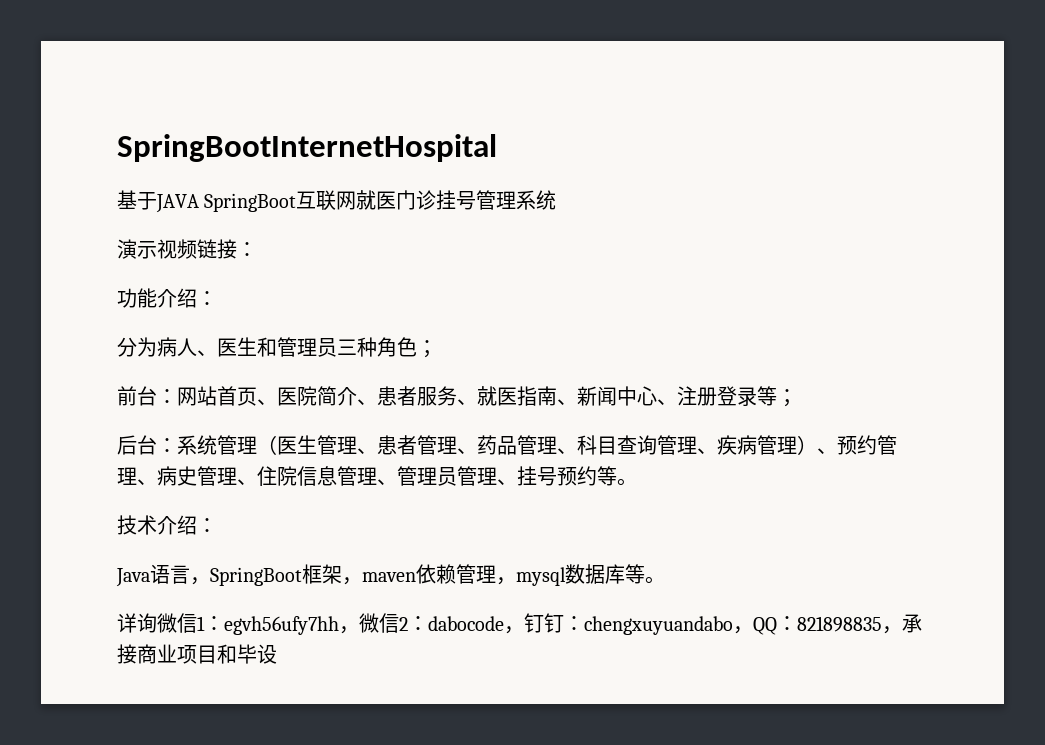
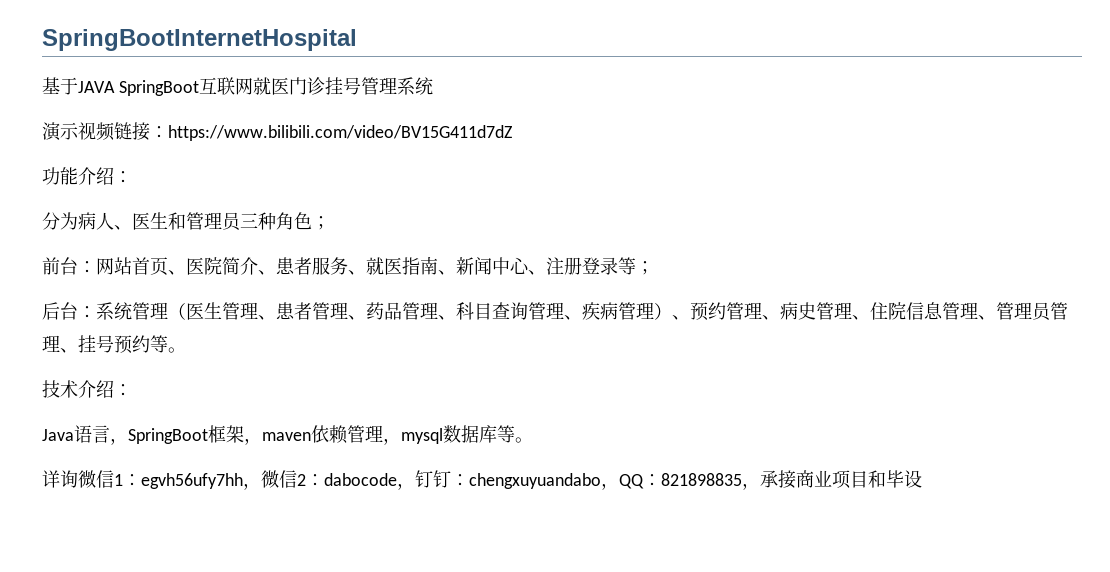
- 演示视频链接：
+ 演示视频链接：https://www.bilibili.com/video/BV15G411d7dZ

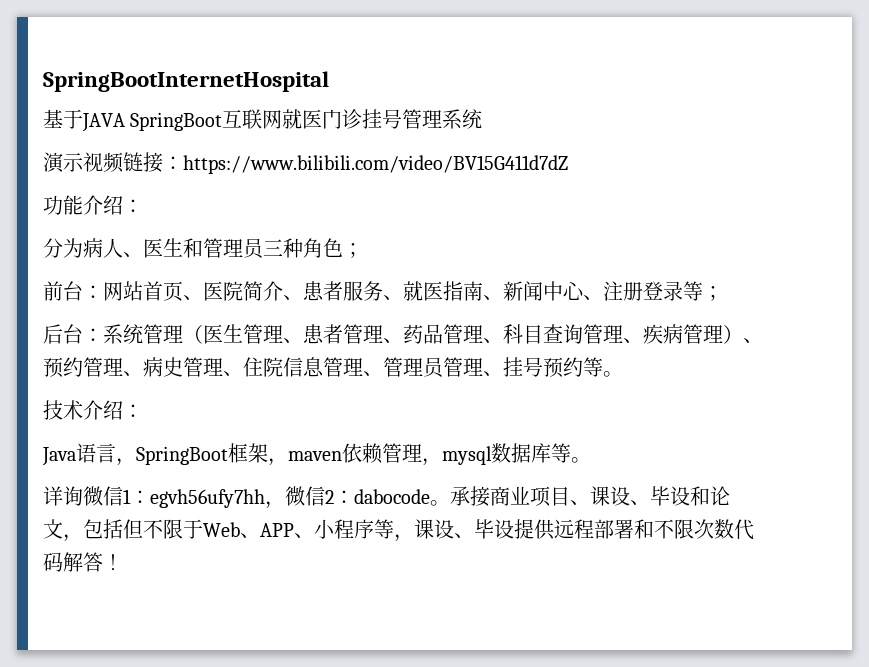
- 详询微信1：egvh56ufy7hh，微信2：dabocode，钉钉：chengxuyuandabo，QQ：821898835，承接商业项目和毕设
+ 详询微信1：egvh56ufy7hh，微信2：dabocode。承接商业项目、课设、毕设和论文，包括但不限于Web、APP、小程序等，课设、毕设提供远程部署和不限次数代码解答！

